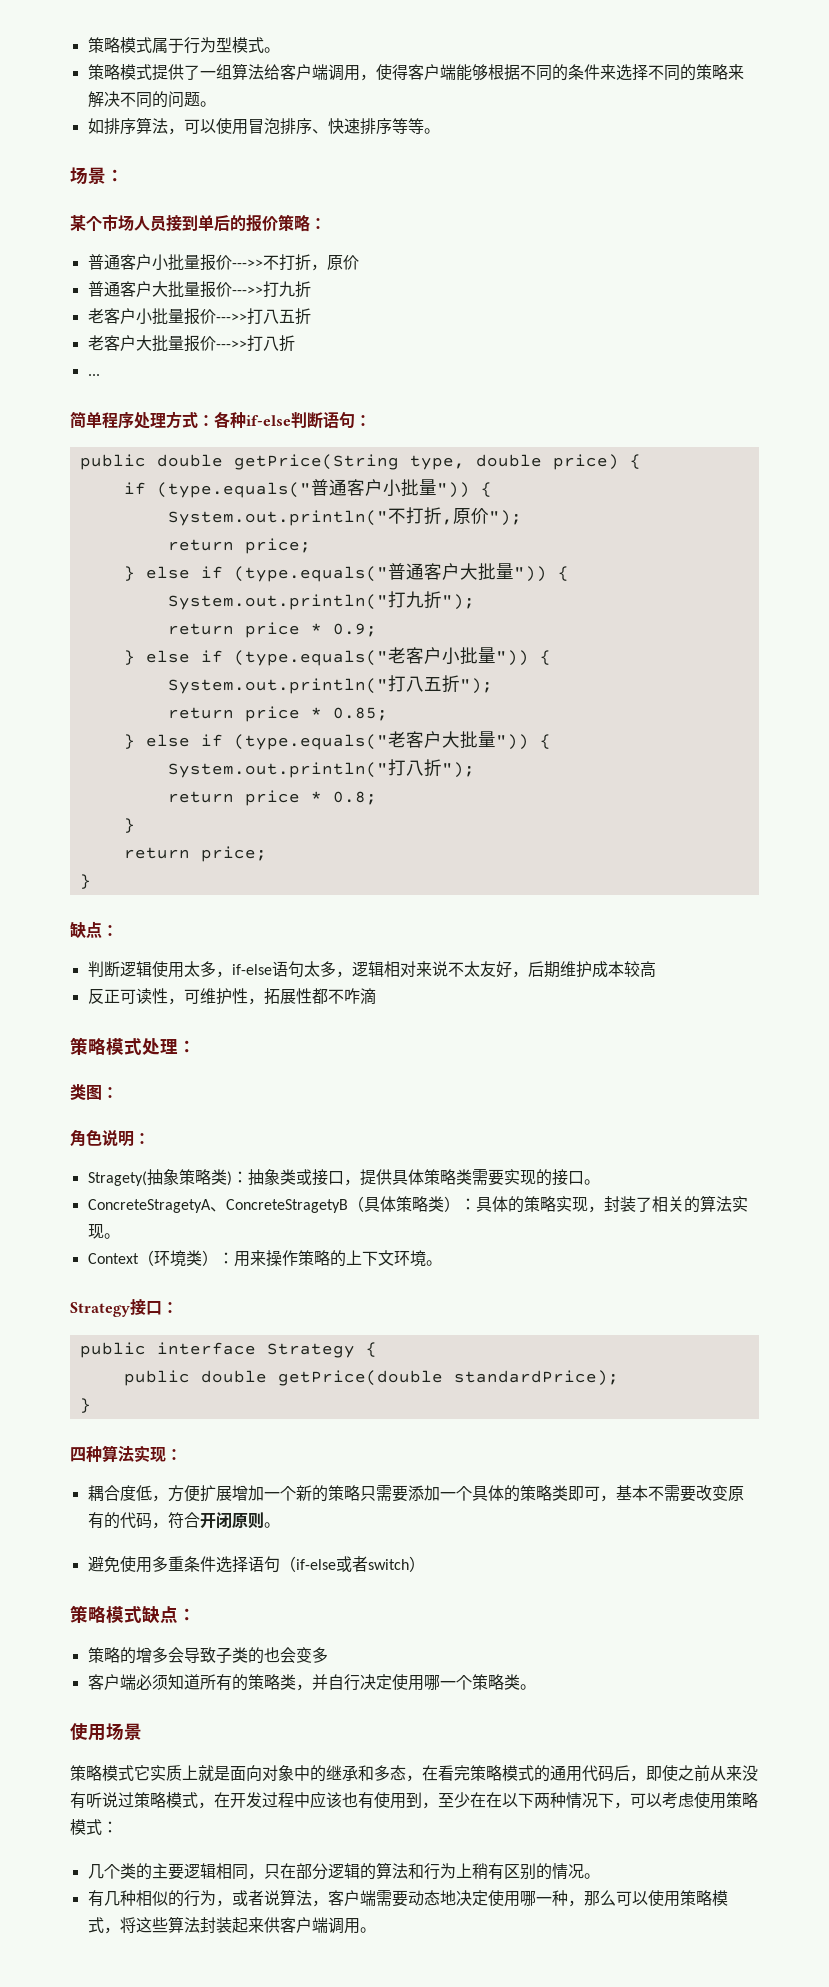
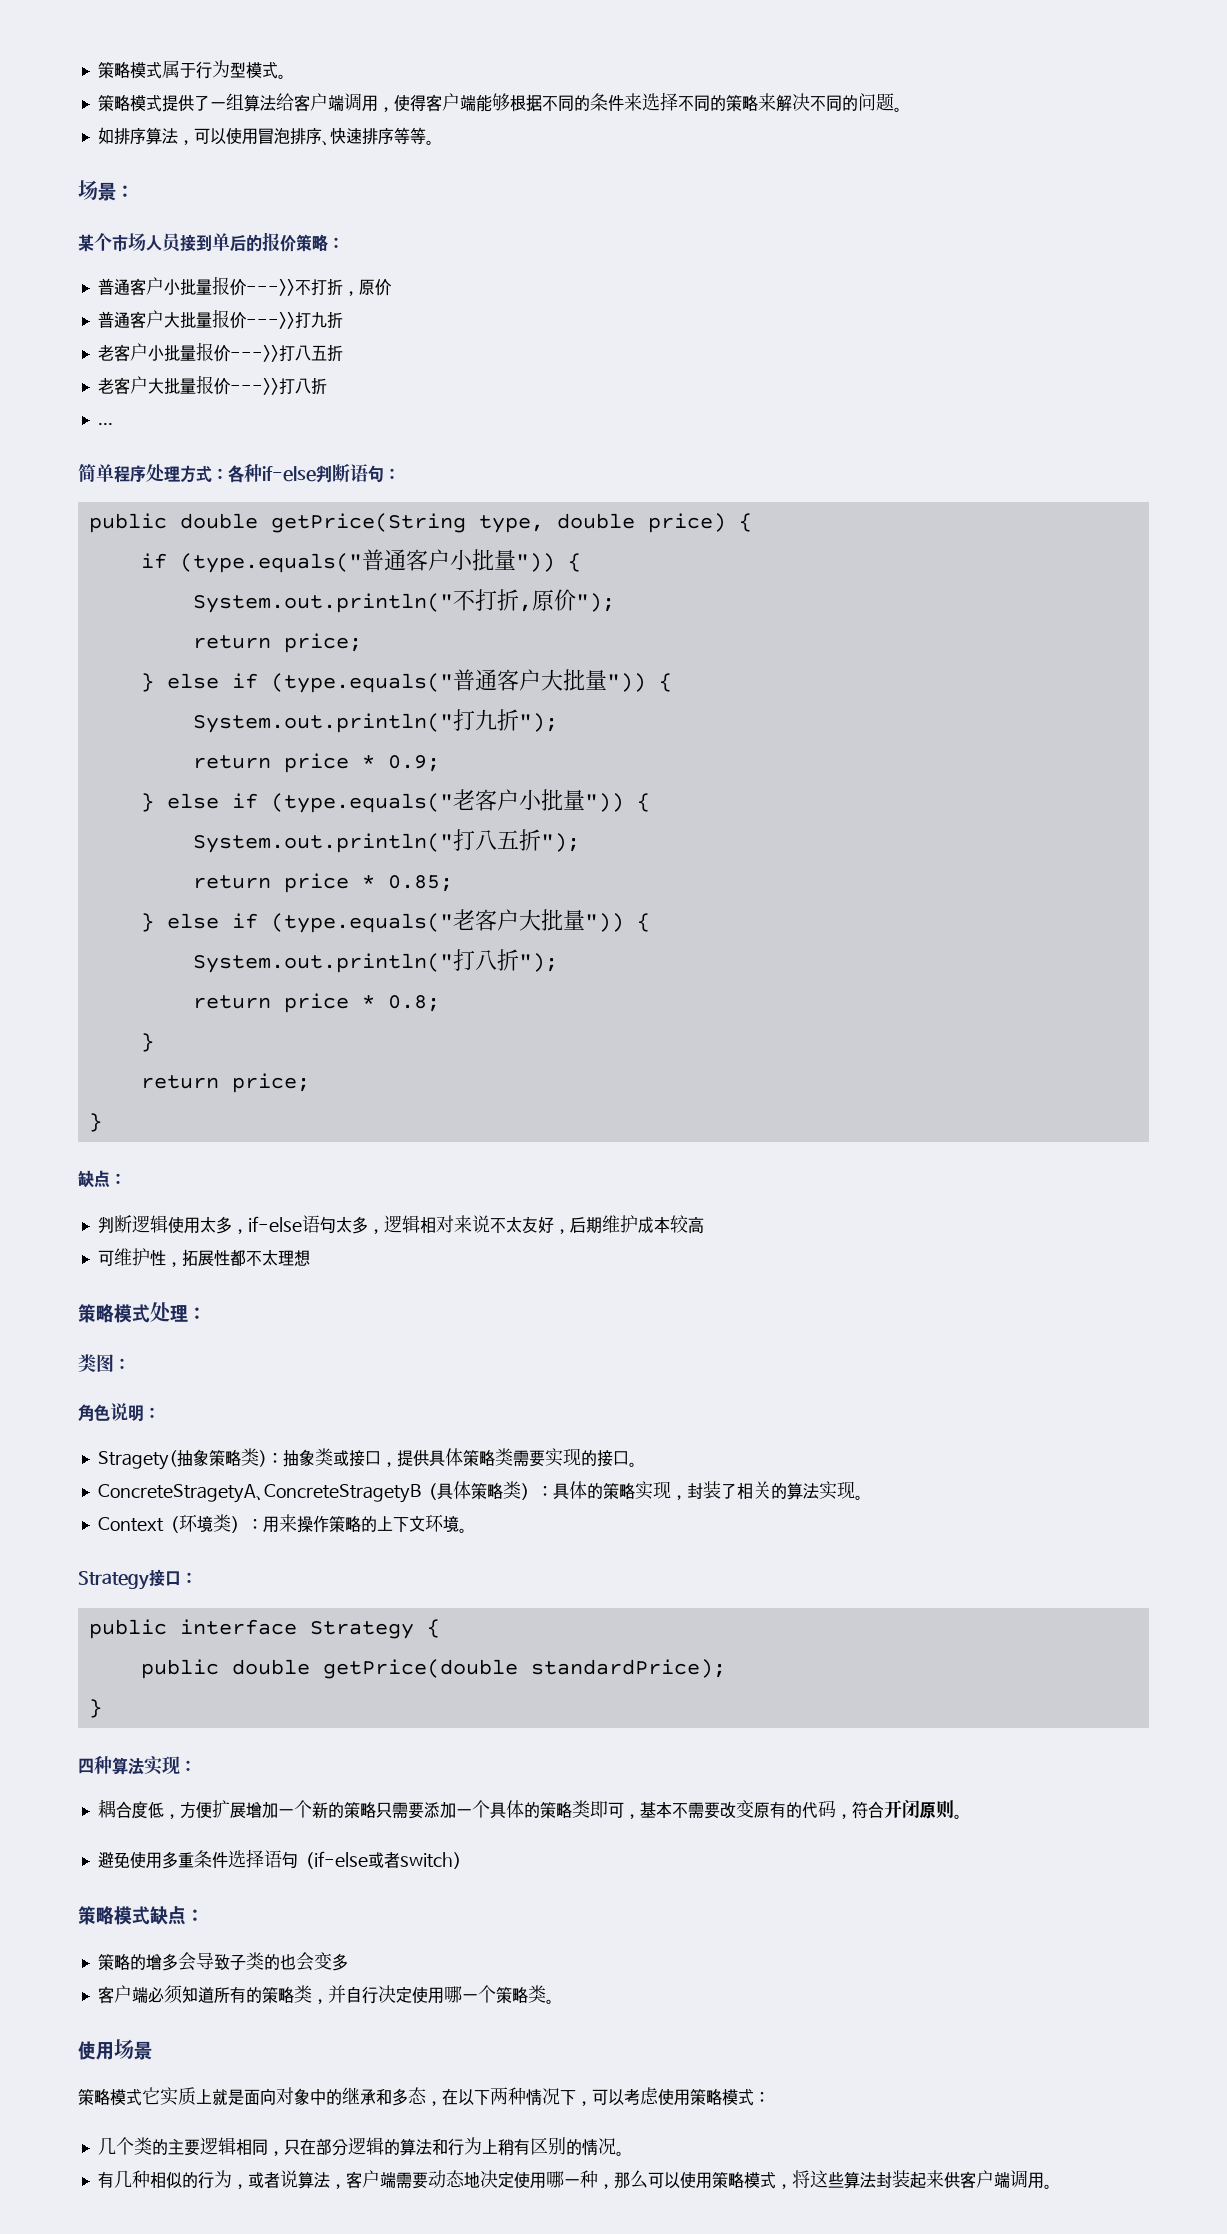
- 反正可读性，可维护性，拓展性都不咋滴
+ 可维护性，拓展性都不太理想
- 策略模式它实质上就是面向对象中的继承和多态，在看完策略模式的通用代码后，即使之前从来没有听说过策略模式，在开发过程中应该也有使用到，至少在在以下两种情况下，可以考虑使用策略模式：
+ 策略模式它实质上就是面向对象中的继承和多态，在以下两种情况下，可以考虑使用策略模式：

